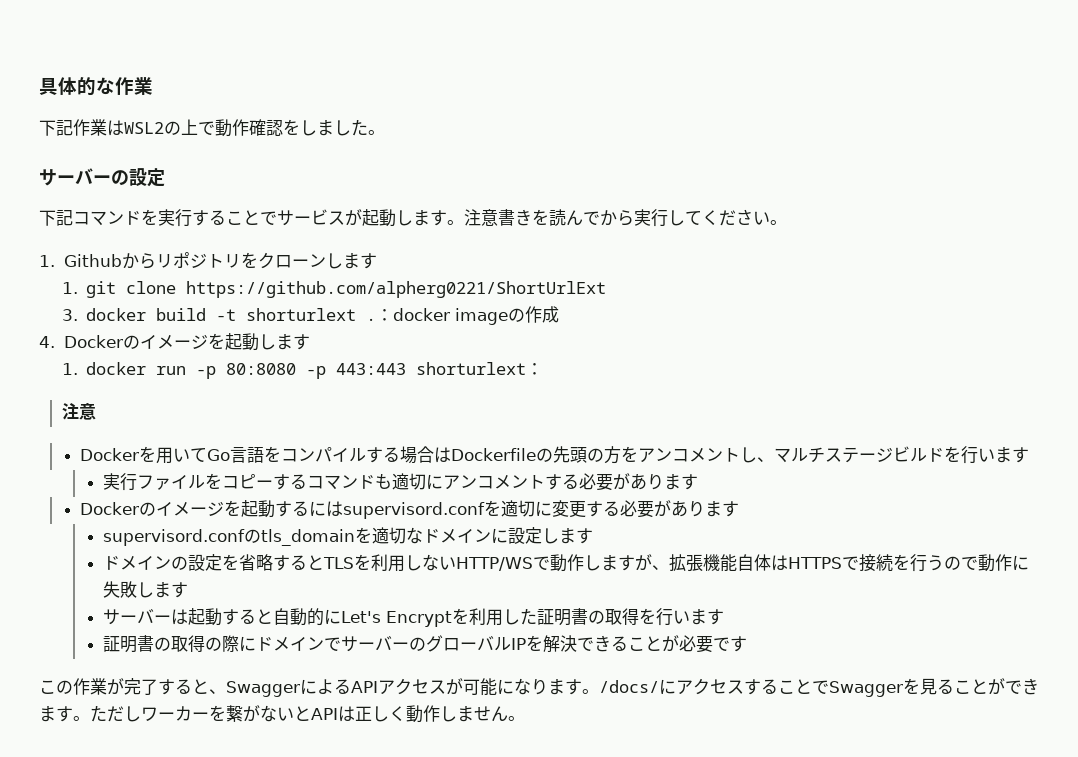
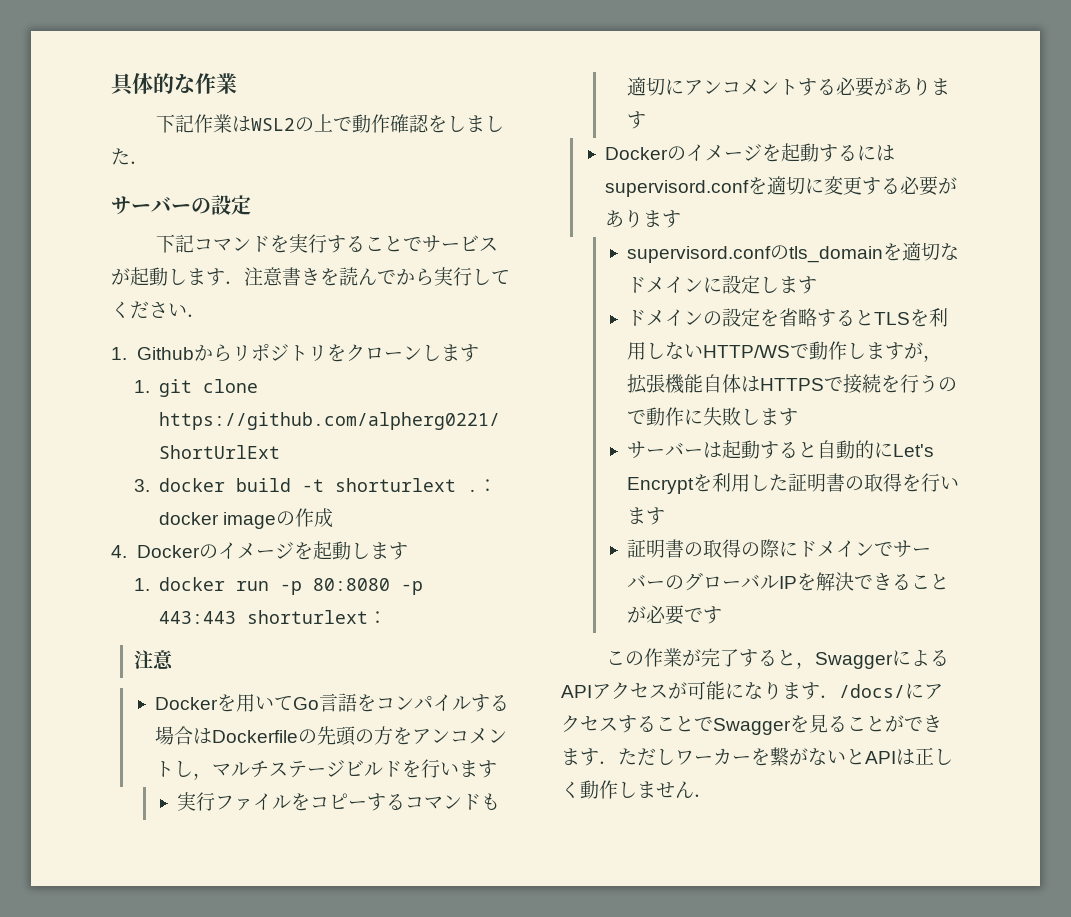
- 下記作業はWSL2の上で動作確認をしました。
+ 下記作業はWSL2の上で動作確認をしました．
- 下記コマンドを実行することでサービスが起動します。注意書きを読んでから実行してください。
+ 下記コマンドを実行することでサービスが起動します．注意書きを読んでから実行してください．
- Dockerを用いてGo言語をコンパイルする場合はDockerfileの先頭の方をアンコメントし、マルチステージビルドを行います
+ Dockerを用いてGo言語をコンパイルする場合はDockerfileの先頭の方をアンコメントし，マルチステージビルドを行います
- ドメインの設定を省略するとTLSを利用しないHTTP/WSで動作しますが、拡張機能自体はHTTPSで接続を行うので動作に失敗します
+ ドメインの設定を省略するとTLSを利用しないHTTP/WSで動作しますが，拡張機能自体はHTTPSで接続を行うので動作に失敗します
- この作業が完了すると、SwaggerによるAPIアクセスが可能になります。/docs/にアクセスすることでSwaggerを見ることができます。ただしワーカーを繋がないとAPIは正しく動作しません。
+ この作業が完了すると，SwaggerによるAPIアクセスが可能になります．/docs/にアクセスすることでSwaggerを見ることができます．ただしワーカーを繋がないとAPIは正しく動作しません．

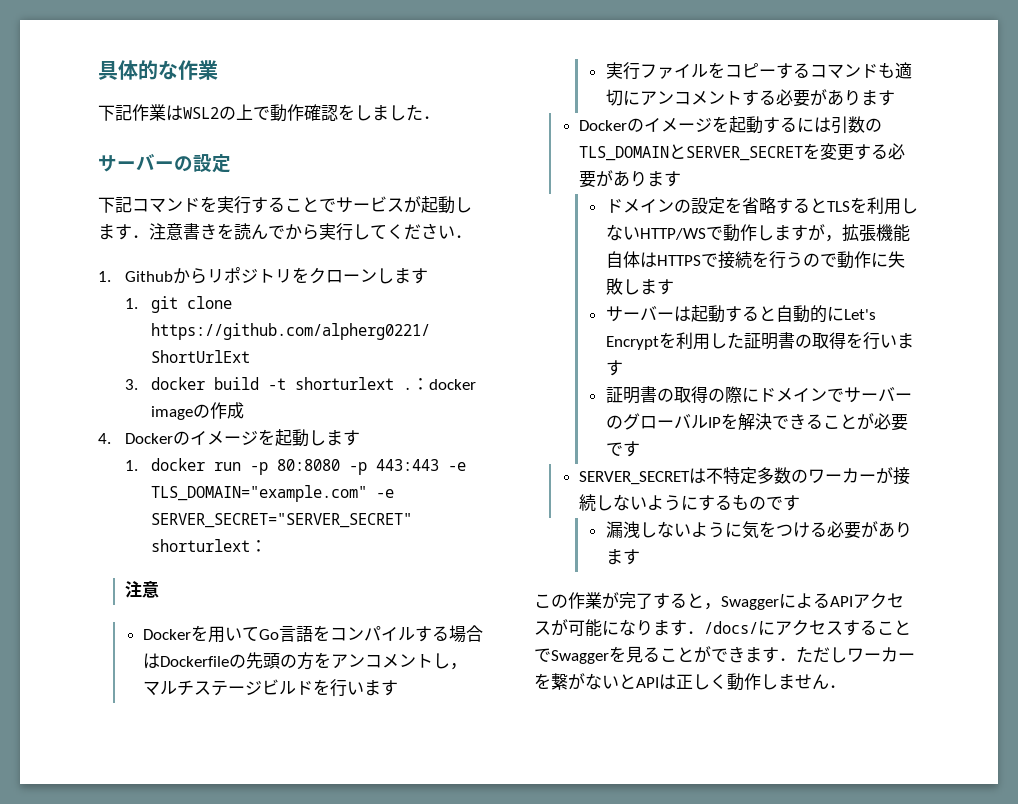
- 1. docker run -p 80:8080 -p 443:443 shorturlext：
+ 1. docker run -p 80:8080 -p 443:443 -e TLS_DOMAIN="example.com" -e SERVER_SECRET="SERVER_SECRET" shorturlext：
- Dockerのイメージを起動するにはsupervisord.confを適切に変更する必要があります
+ Dockerのイメージを起動するには引数のTLS_DOMAINとSERVER_SECRETを変更する必要があります
- supervisord.confのtls_domainを適切なドメインに設定します
+ SERVER_SECRETは不特定多数のワーカーが接続しないようにするものです
+ 漏洩しないように気をつける必要があります

